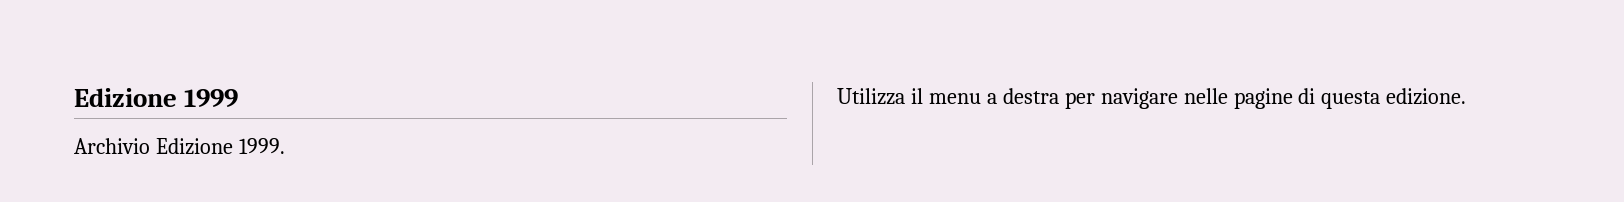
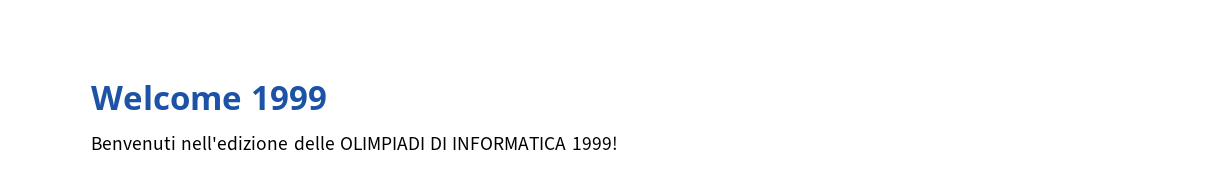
- Edizione 1999
+ Welcome 1999
- Archivio Edizione 1999.
- Utilizza il menu a destra per navigare nelle pagine di questa edizione.
+ Benvenuti nell'edizione delle OLIMPIADI DI INFORMATICA 1999!

